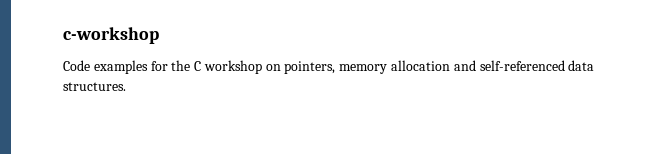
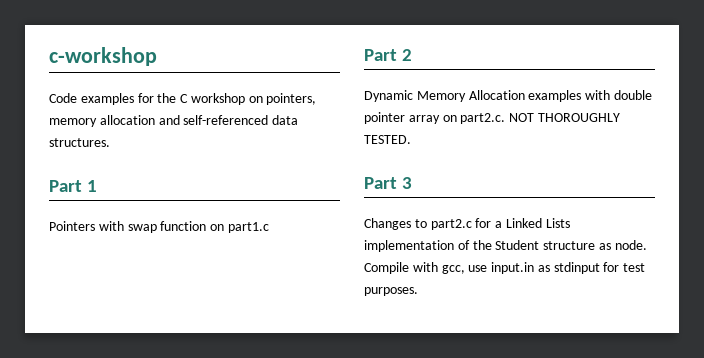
+ Part 1
+ Pointers with swap function on part1.c
+ Part 2
+ Dynamic Memory Allocation examples with double pointer array on part2.c. NOT THOROUGHLY TESTED.
+ Part 3
+ Changes to part2.c for a Linked Lists implementation of the Student structure as node. Compile with gcc, use input.in as stdinput for test purposes.

